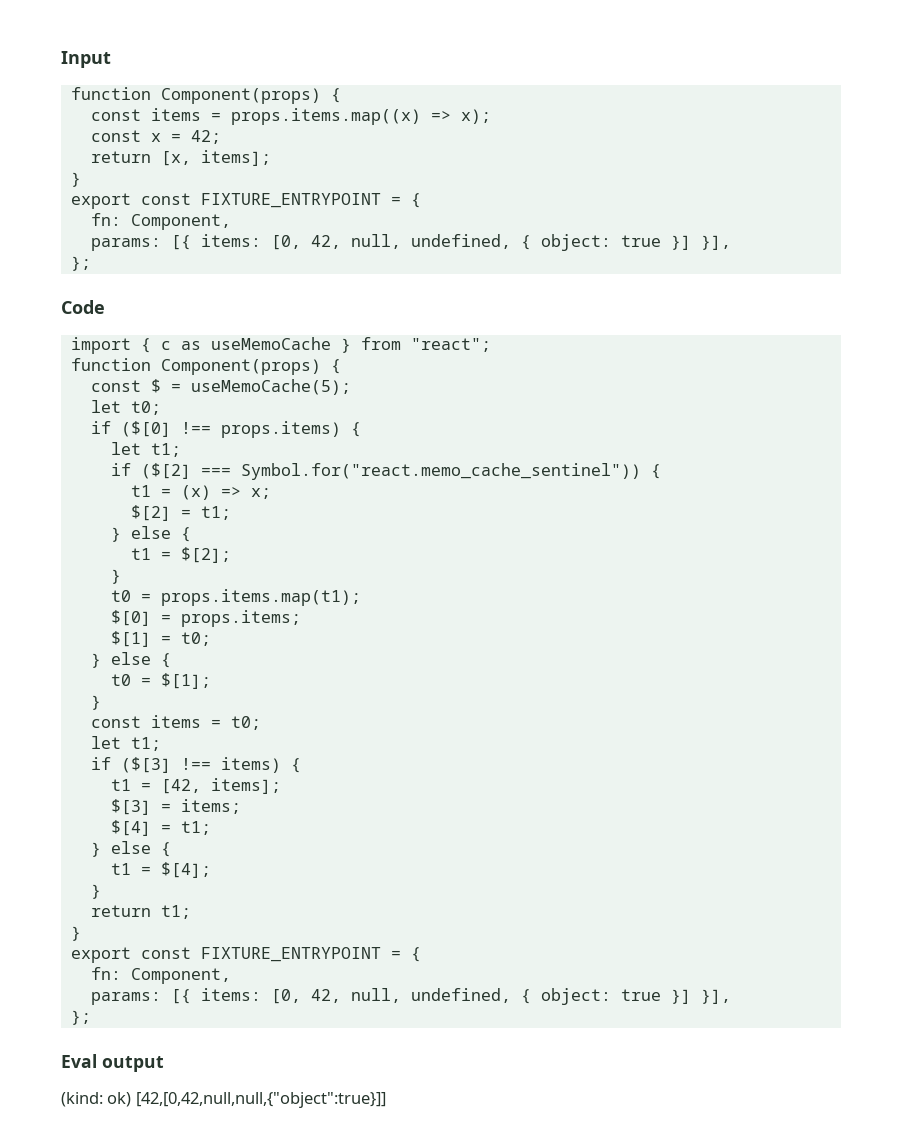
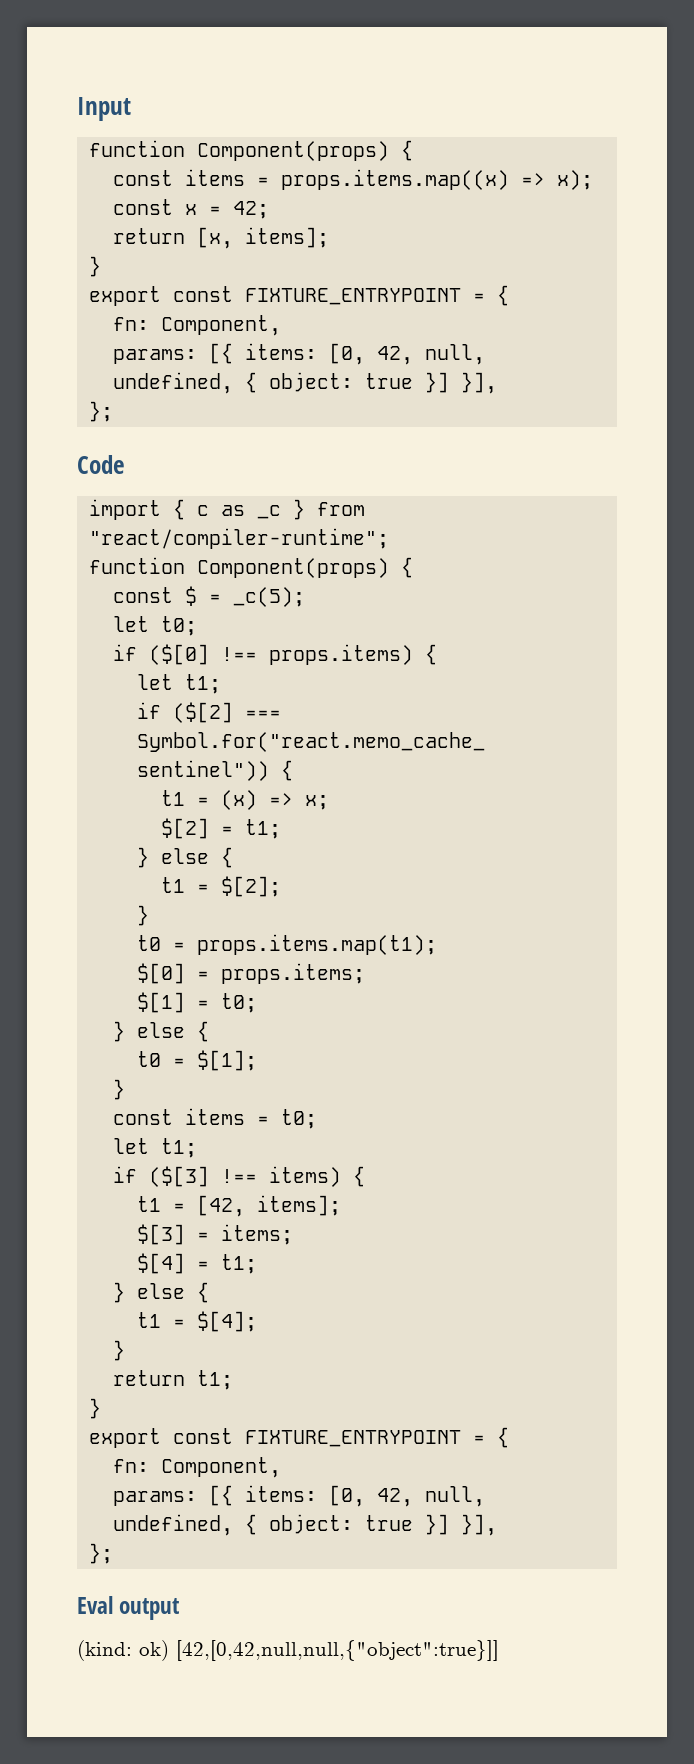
- import { c as useMemoCache } from "react";
+ import { c as _c } from "react/compiler-runtime";
- const $ = useMemoCache(5);
+ const $ = _c(5);

